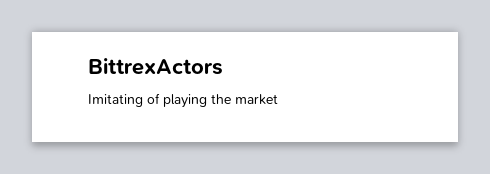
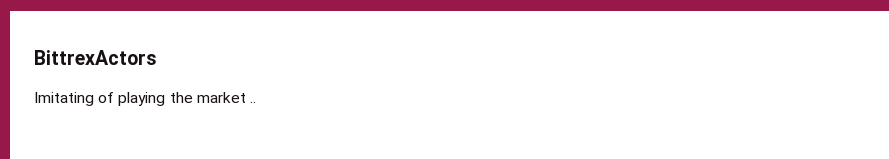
- Imitating of playing the market
+ Imitating of playing the market ..

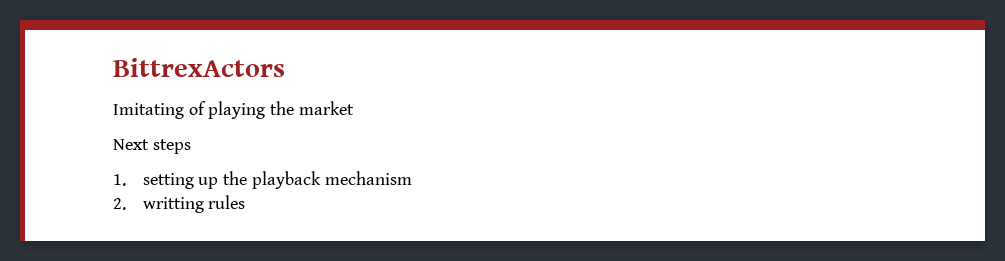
- Imitating of playing the market ..
+ Imitating of playing the market
+ Next steps
+ 1. setting up the playback mechanism
+ 2. writting rules

